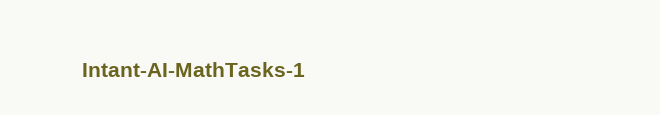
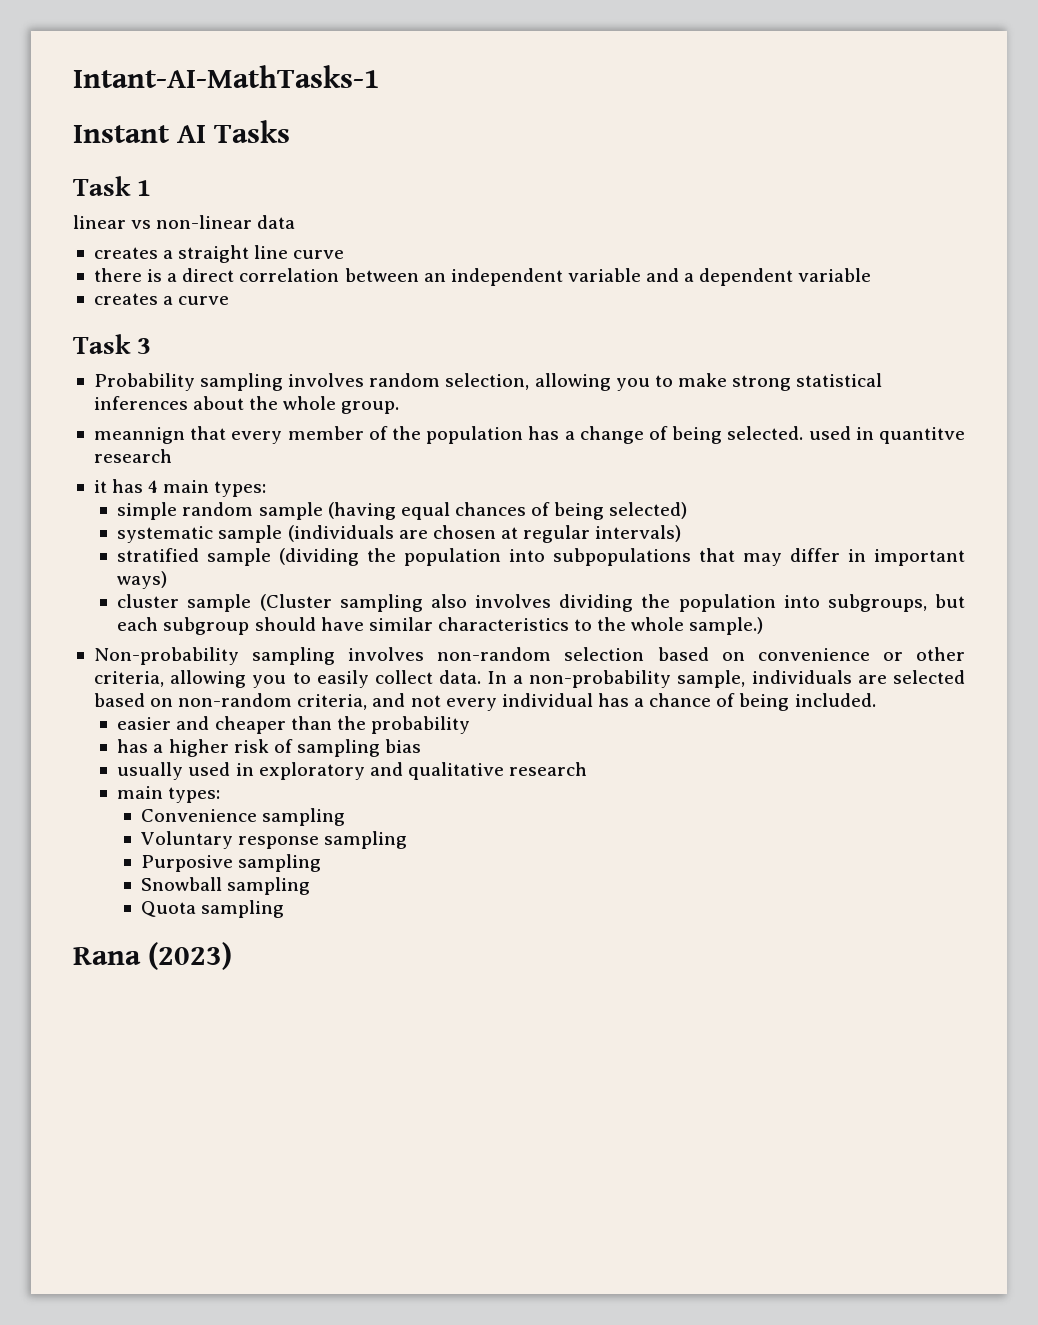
+ Instant AI Tasks
+ Task 1
+ linear vs non-linear data
+ creates a straight line curve
+ there is a direct correlation between an independent variable and a dependent variable
+ creates a curve
+ Task 3
+ Probability sampling involves random selection, allowing you to make strong statistical inferences about the whole group.
+ meannign that every member of the population has a change of being selected. used in quantitve research
+ it has 4 main types:
+ simple random sample (having equal chances of being selected)
+ systematic sample (individuals are chosen at regular intervals)
+ stratified sample (dividing the population into subpopulations that may differ in important ways)
+ cluster sample (Cluster sampling also involves dividing the population into subgroups, but each subgroup should have similar characteristics to the whole sample.)
+ Non-probability sampling involves non-random selection based on convenience or other criteria, allowing you to easily collect data. In a non-probability sample, individuals are selected based on non-random criteria, and not every individual has a chance of being included.
+ easier and cheaper than the probability
+ has a higher risk of sampling bias
+ usually used in exploratory and qualitative research
+ main types:
+ Convenience sampling
+ Voluntary response sampling
+ Purposive sampling
+ Snowball sampling
+ Quota sampling
+ Rana (2023)

